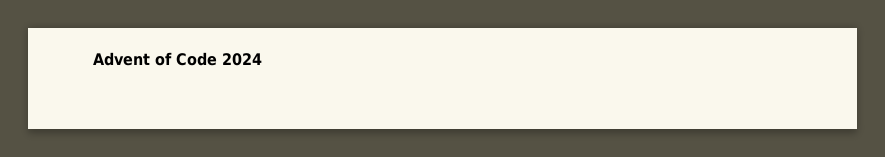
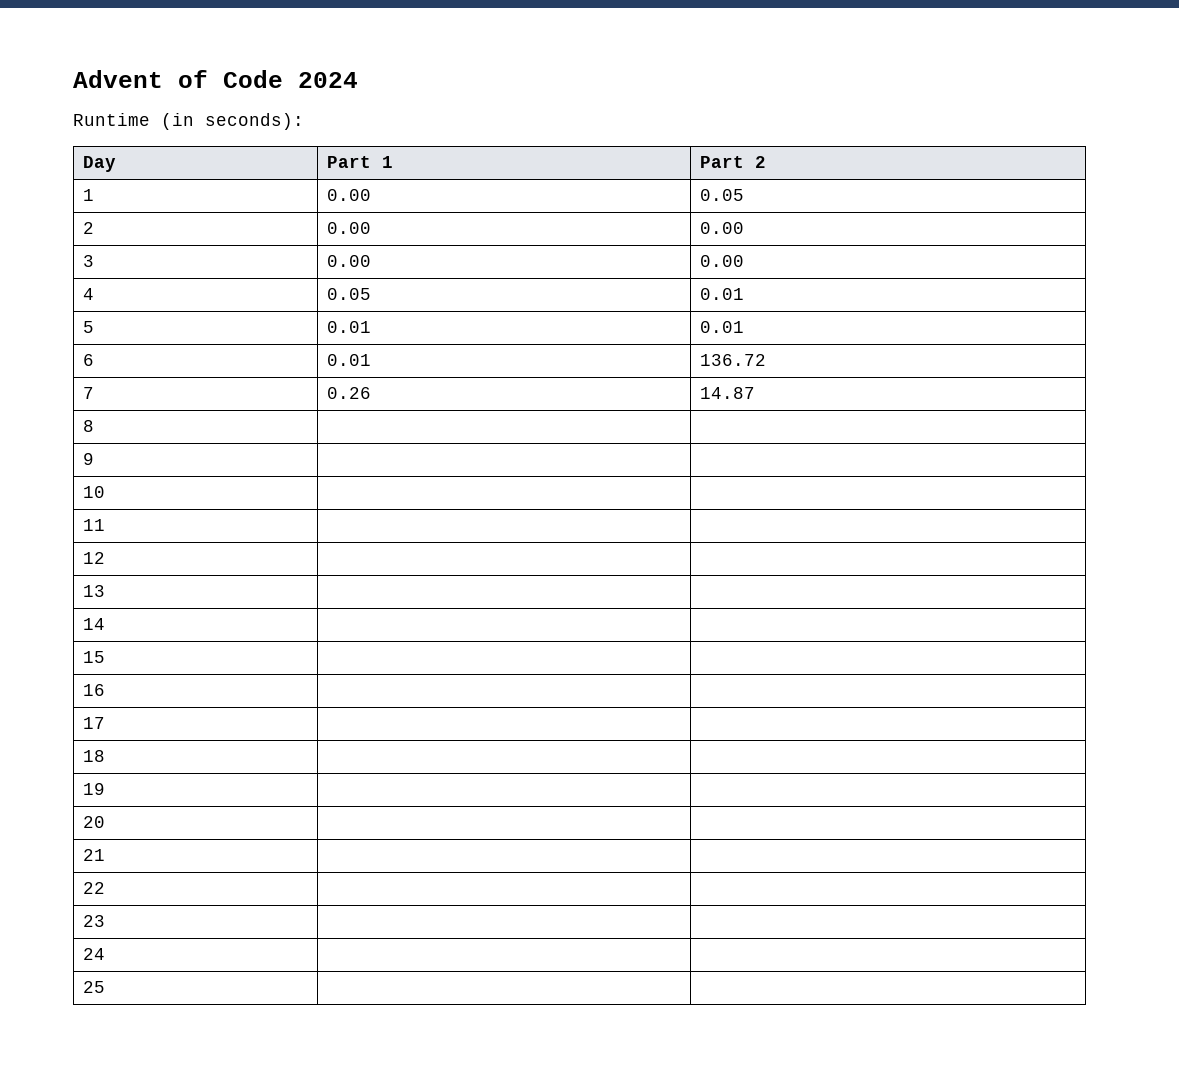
+ Runtime (in seconds):
+ Day | Part 1 | Part 2
+ 1 | 0.00 | 0.05
+ 2 | 0.00 | 0.00
+ 3 | 0.00 | 0.00
+ 4 | 0.05 | 0.01
+ 5 | 0.01 | 0.01
+ 6 | 0.01 | 136.72
+ 7 | 0.26 | 14.87
+ 8 | |
+ 9 | |
+ 10 | |
+ 11 | |
+ 12 | |
+ 13 | |
+ 14 | |
+ 15 | |
+ 16 | |
+ 17 | |
+ 18 | |
+ 19 | |
+ 20 | |
+ 21 | |
+ 22 | |
+ 23 | |
+ 24 | |
+ 25 | |

